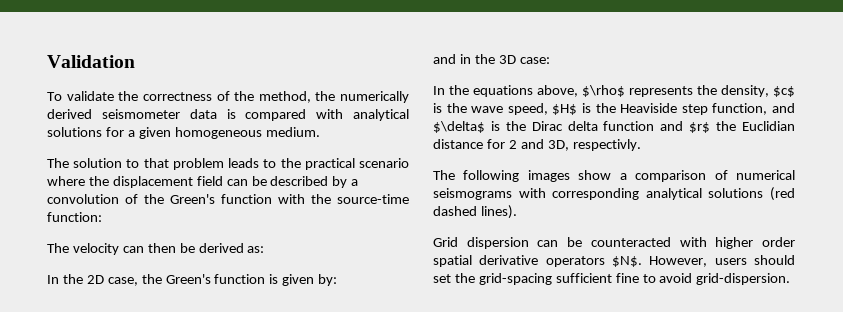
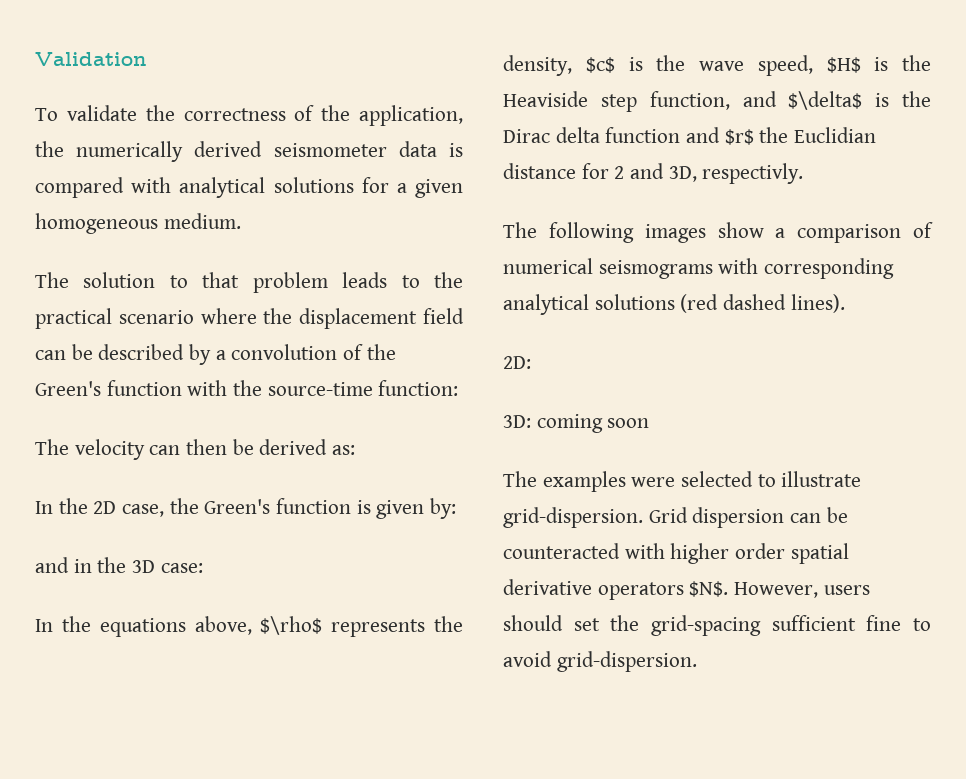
- To validate the correctness of the method, the numerically derived seismometer data is compared with analytical solutions for a given homogeneous medium.
+ To validate the correctness of the application, the numerically derived seismometer data is compared with analytical solutions for a given homogeneous medium.
+ 2D:
+ 3D: coming soon
+ The examples were selected to illustrate grid-dispersion.

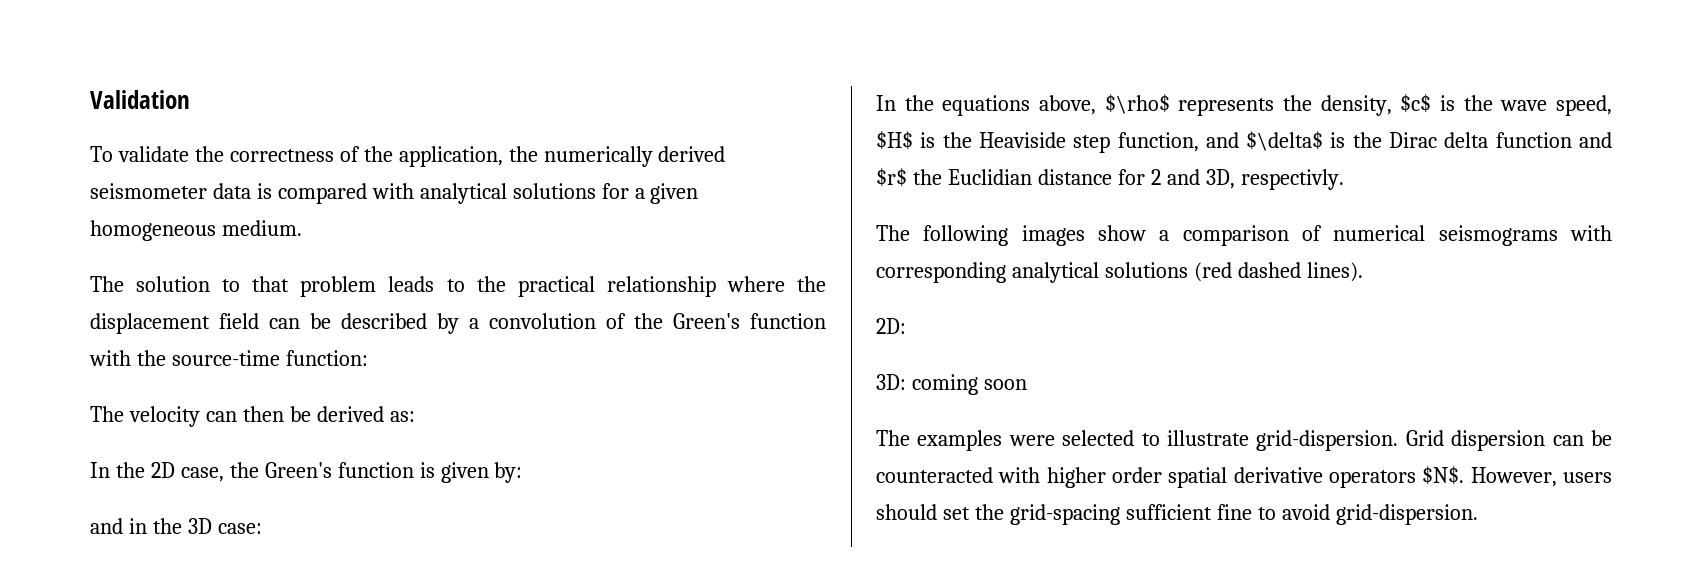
- The solution to that problem leads to the practical scenario where the displacement field can be described by a convolution of the Green's function with the source-time function:
+ The solution to that problem leads to the practical relationship where the displacement field can be described by a convolution of the Green's function with the source-time function:

